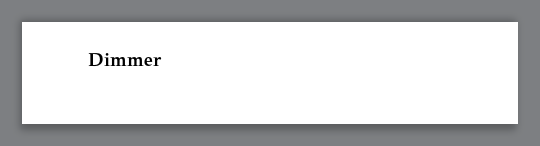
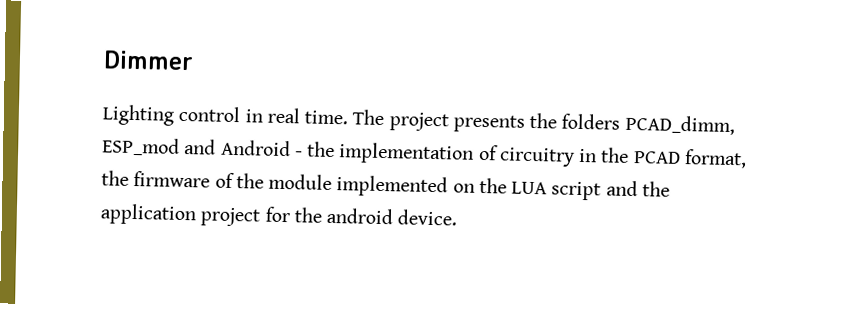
+ Lighting control in real time. The project presents the folders PCAD_dimm, ESP_mod and Android - the implementation of circuitry in the PCAD format, the firmware of the module implemented on the LUA script and the application project for the android device.

